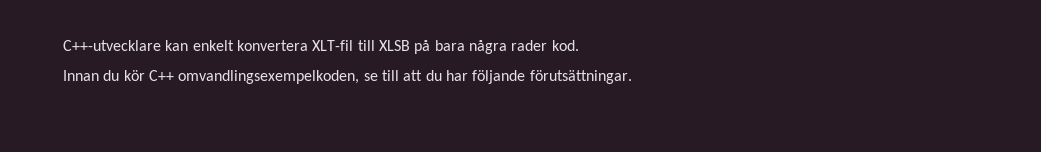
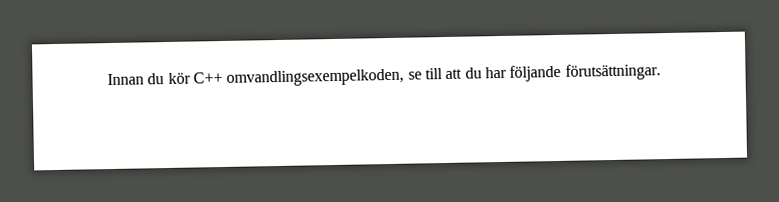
- C++-utvecklare kan enkelt konvertera XLT-fil till XLSB på bara några rader kod.

